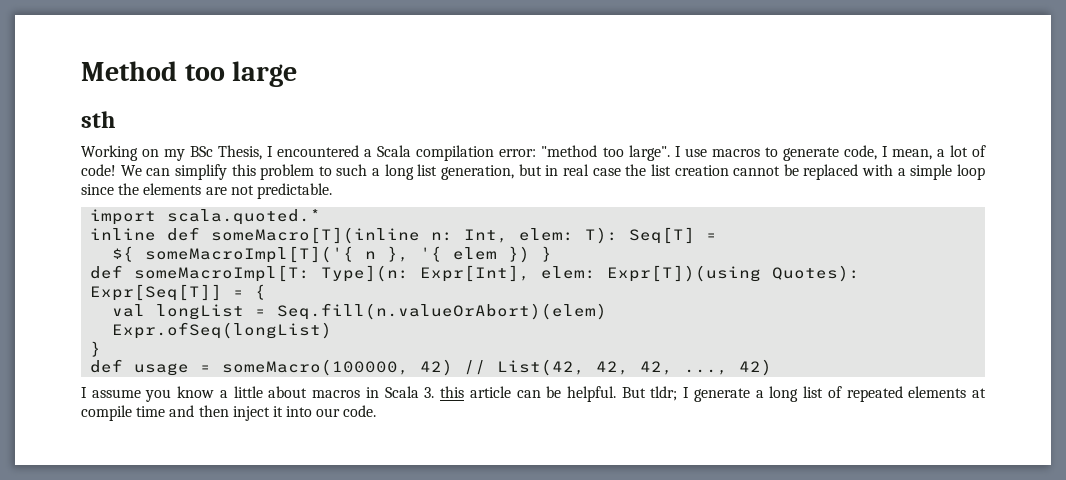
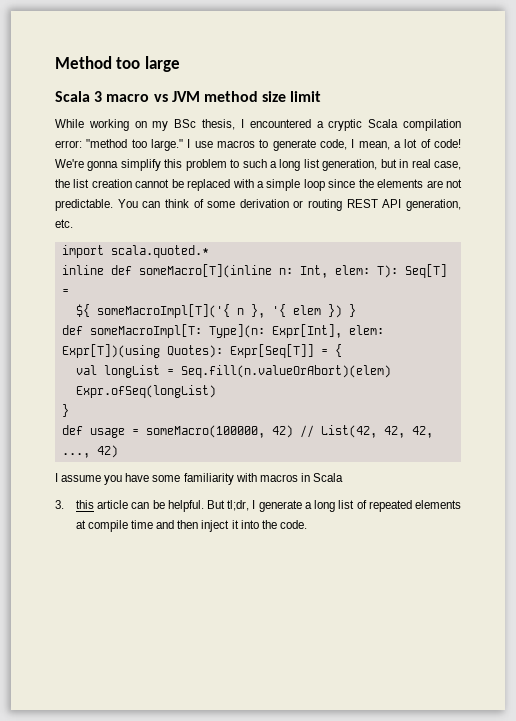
- sth
- Working on my BSc Thesis, I encountered a Scala compilation error: "method too large".
+ Scala 3 macro vs JVM method size limit
+ While working on my BSc thesis, I encountered a cryptic Scala compilation error: "method too large."
- We can simplify this problem to such a long list generation, but in real case the list creation cannot be replaced with a simple loop since the elements are not predictable.
+ We're gonna simplify this problem to such a long list generation, but in real case, the list creation cannot be replaced with a simple loop since the elements are not predictable. You can think of some derivation or routing REST API generation, etc.
- I assume you know a little about macros in Scala 3. this article can be helpful.
+ I assume you have some familiarity with macros in Scala
+ 3. this article can be helpful.
- But tldr; I generate a long list of repeated elements at compile time and then inject it into our code.
+ But tl;dr, I generate a long list of repeated elements at compile time and then inject it into the code.

